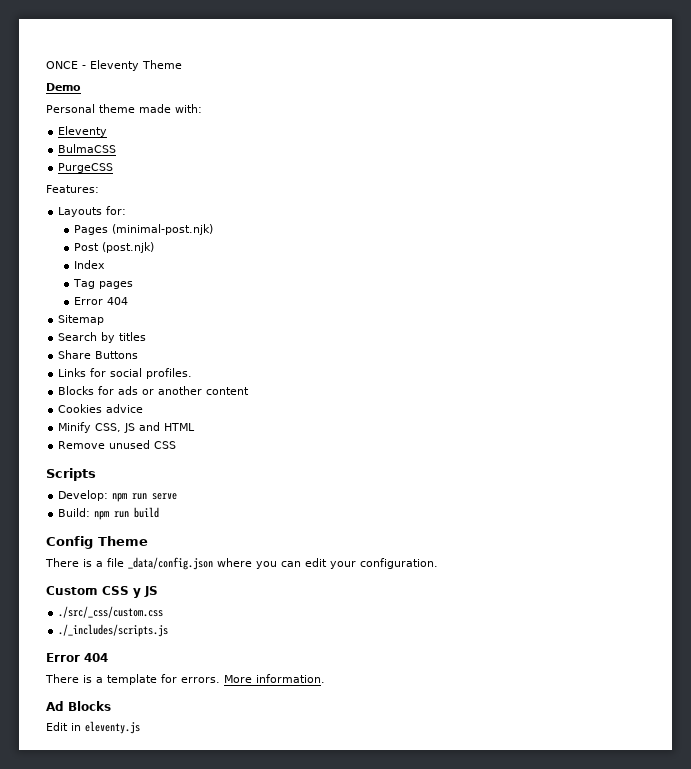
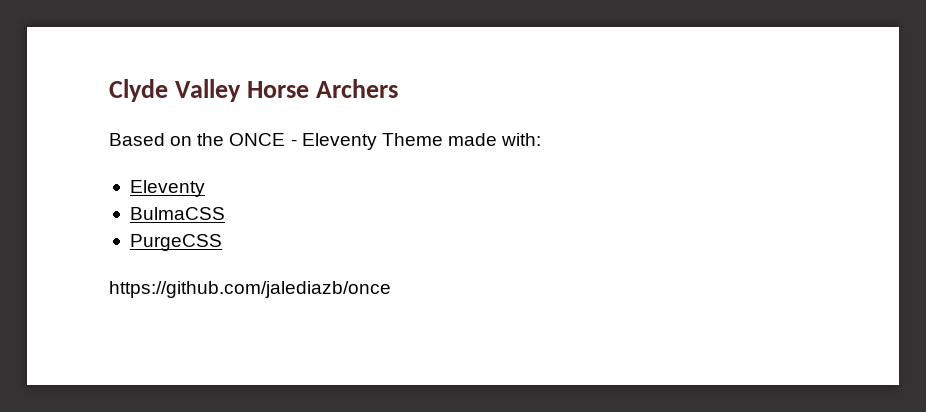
- ONCE - Eleventy Theme
- Demo
- Personal theme made with:
+ Clyde Valley Horse Archers
+ Based on the ONCE - Eleventy Theme made with:
- Features:
- Layouts for:
- Pages (minimal-post.njk)
- Post (post.njk)
- Index
- Tag pages
- Error 404
- Sitemap
- Search by titles
- Share Buttons
- Links for social profiles.
- Blocks for ads or another content
- Cookies advice
- Minify CSS, JS and HTML
- Remove unused CSS
- Scripts
- Develop: npm run serve
- Build: npm run build
- Config Theme
- There is a file _data/config.json where you can edit your configuration.
- Custom CSS y JS
- ./src/_css/custom.css
- ./_includes/scripts.js
- Error 404
- There is a template for errors. More information.
- Ad Blocks
- Edit in eleventy.js
+ https://github.com/jalediazb/once

